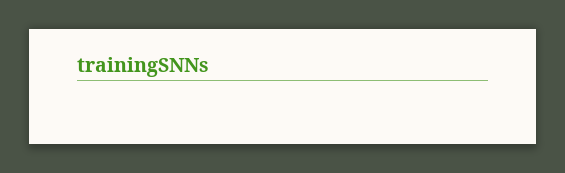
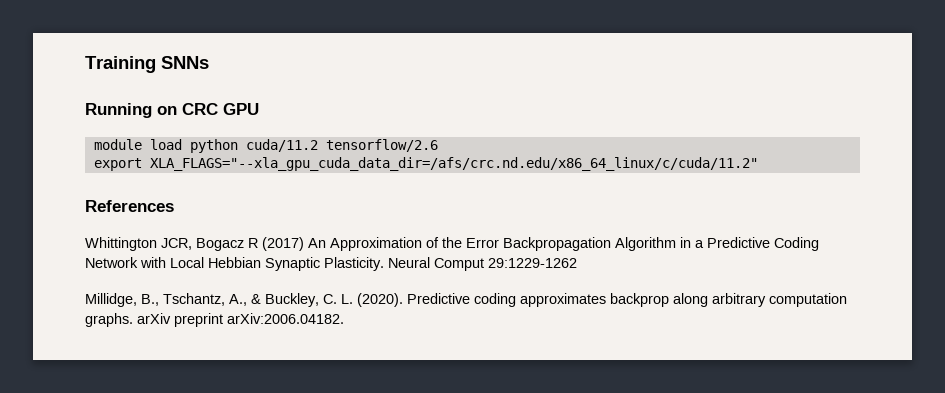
- trainingSNNs
+ Training SNNs
+ Running on CRC GPU
+ module load python cuda/11.2 tensorflow/2.6
+ export XLA_FLAGS="--xla_gpu_cuda_data_dir=/afs/crc.nd.edu/x86_64_linux/c/cuda/11.2"
+ References
+ Whittington JCR, Bogacz R (2017) An Approximation of the Error Backpropagation Algorithm in a Predictive Coding Network with Local Hebbian Synaptic Plasticity. Neural Comput 29:1229-1262
+ Millidge, B., Tschantz, A., & Buckley, C. L. (2020). Predictive coding approximates backprop along arbitrary computation graphs. arXiv preprint arXiv:2006.04182.

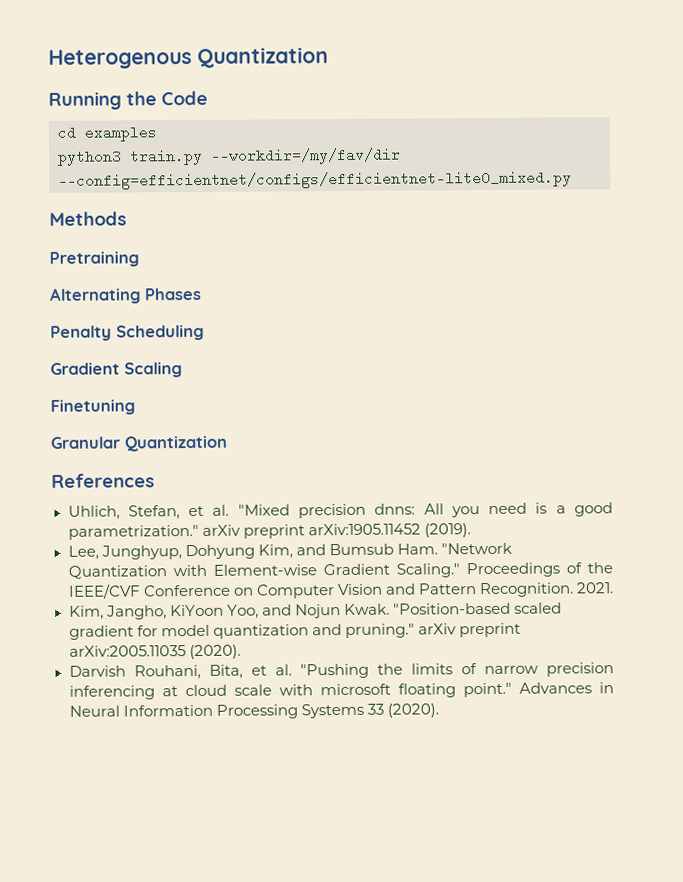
- Training SNNs
+ Heterogenous Quantization
- Running on CRC GPU
- module load python cuda/11.2 tensorflow/2.6
- export XLA_FLAGS="--xla_gpu_cuda_data_dir=/afs/crc.nd.edu/x86_64_linux/c/cuda/11.2"
+ Running the Code
+ cd examples
+ python3 train.py --workdir=/my/fav/dir --config=efficientnet/configs/efficientnet-lite0_mixed.py
+ Methods
+ Pretraining
+ Alternating Phases
+ Penalty Scheduling
+ Gradient Scaling
+ Finetuning
+ Granular Quantization
  References
- Whittington JCR, Bogacz R (2017) An Approximation of the Error Backpropagation Algorithm in a Predictive Coding Network with Local Hebbian Synaptic Plasticity. Neural Comput 29:1229-1262
- Millidge, B., Tschantz, A., & Buckley, C. L. (2020). Predictive coding approximates backprop along arbitrary computation graphs. arXiv preprint arXiv:2006.04182.
+ Uhlich, Stefan, et al. "Mixed precision dnns: All you need is a good parametrization." arXiv preprint arXiv:1905.11452 (2019).
+ Lee, Junghyup, Dohyung Kim, and Bumsub Ham. "Network Quantization with Element-wise Gradient Scaling." Proceedings of the IEEE/CVF Conference on Computer Vision and Pattern Recognition. 2021.
+ Kim, Jangho, KiYoon Yoo, and Nojun Kwak. "Position-based scaled gradient for model quantization and pruning." arXiv preprint arXiv:2005.11035 (2020).
+ Darvish Rouhani, Bita, et al. "Pushing the limits of narrow precision inferencing at cloud scale with microsoft floating point." Advances in Neural Information Processing Systems 33 (2020).

